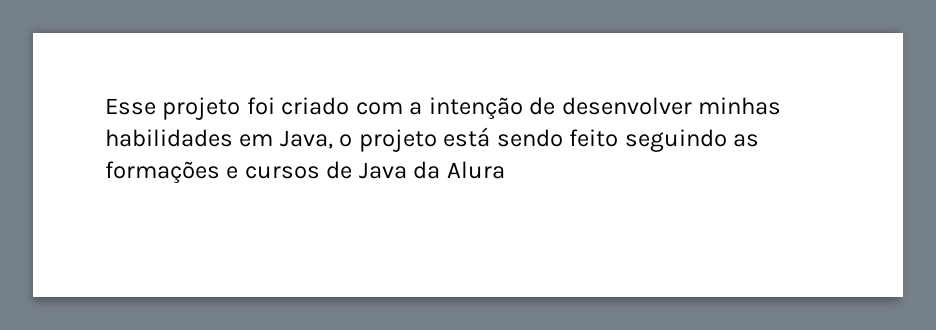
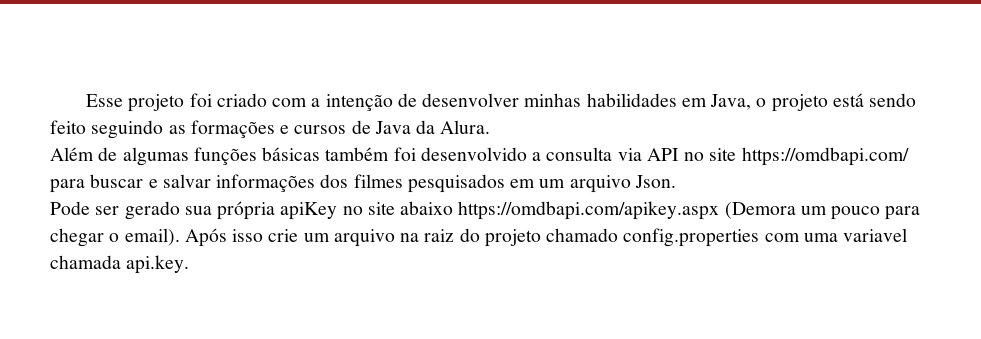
- Esse projeto foi criado com a intenção de desenvolver minhas habilidades em Java, o projeto está sendo feito seguindo as formações e cursos de Java da Alura
+ Esse projeto foi criado com a intenção de desenvolver minhas habilidades em Java, o projeto está sendo feito seguindo as formações e cursos de Java da Alura.
+ Além de algumas funções básicas também foi desenvolvido a consulta via API no site https://omdbapi.com/ para buscar e salvar informações dos filmes pesquisados em um arquivo Json.
+ Pode ser gerado sua própria apiKey no site abaixo https://omdbapi.com/apikey.aspx (Demora um pouco para chegar o email). Após isso crie um arquivo na raiz do projeto chamado config.properties com uma variavel chamada api.key.

